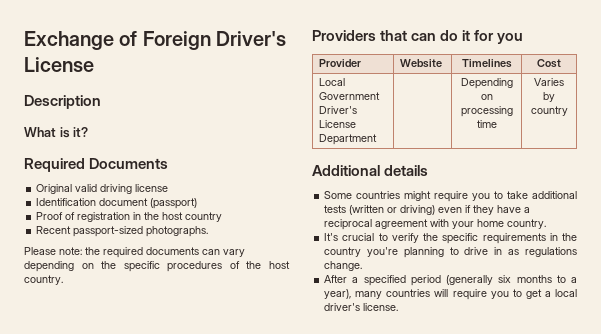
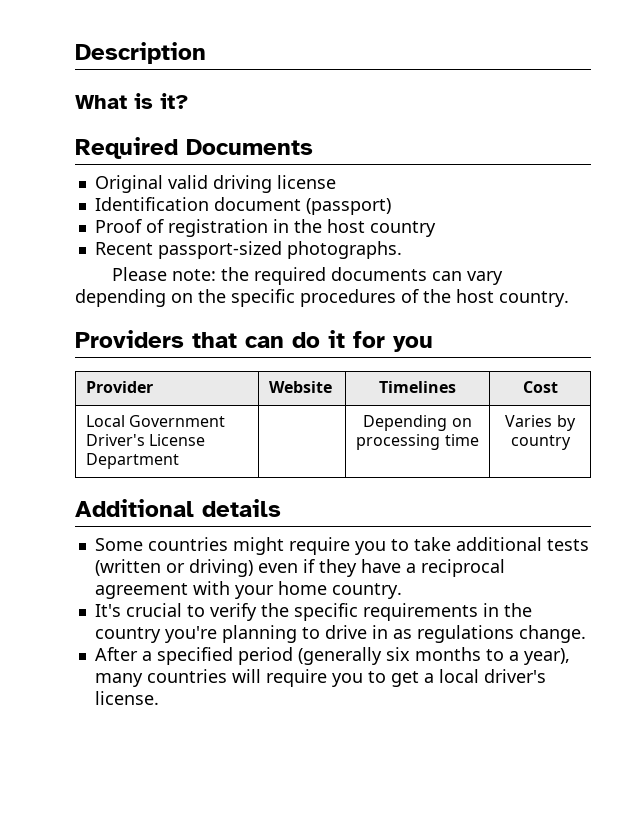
- Exchange of Foreign Driver's License

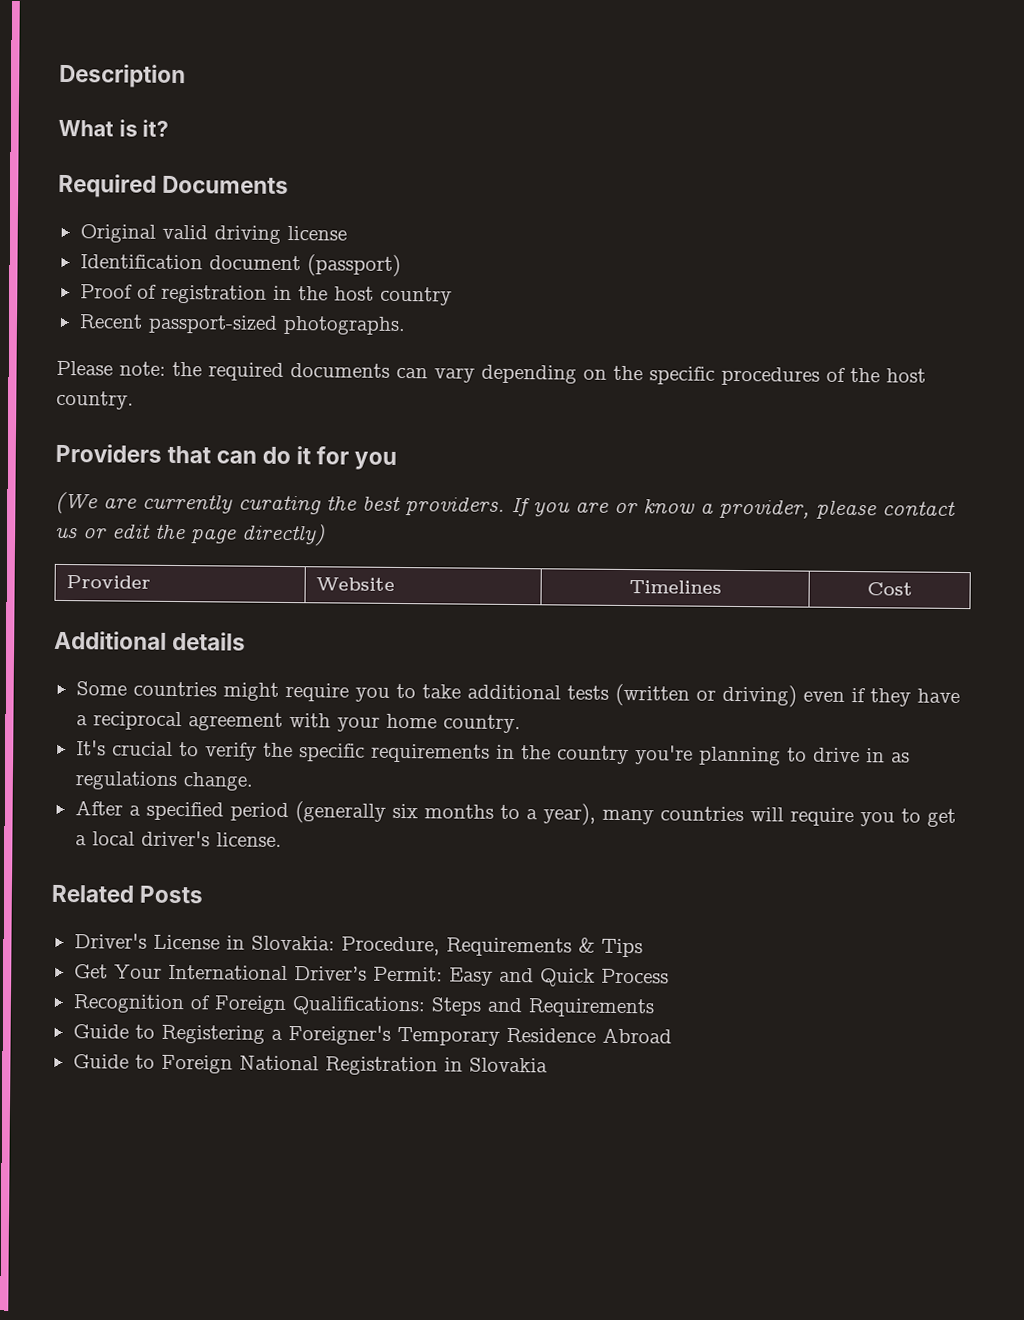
+ (We are currently curating the best providers. If you are or know a provider, please contact us or edit the page directly)
  Provider | Website | Timelines | Cost
- Local Government Driver's License Department | | Depending on processing time | Varies by country
+ Related Posts
+ Driver's License in Slovakia: Procedure, Requirements & Tips
+ Get Your International Driver’s Permit: Easy and Quick Process
+ Recognition of Foreign Qualifications: Steps and Requirements
+ Guide to Registering a Foreigner's Temporary Residence Abroad
+ Guide to Foreign National Registration in Slovakia

